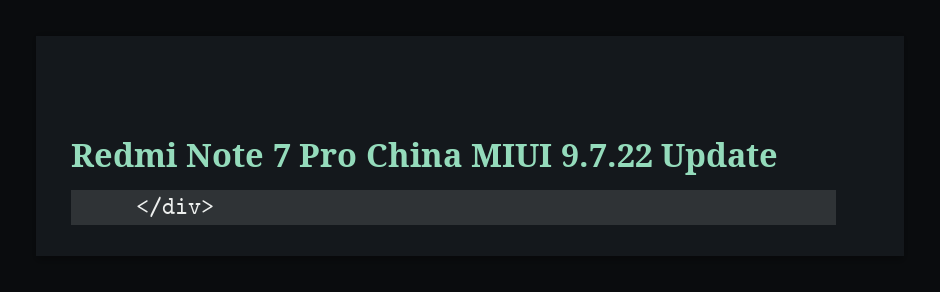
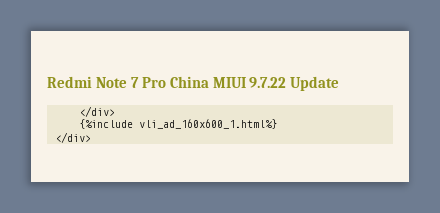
+ {%include vli_ad_160x600_1.html%}
+ </div>

